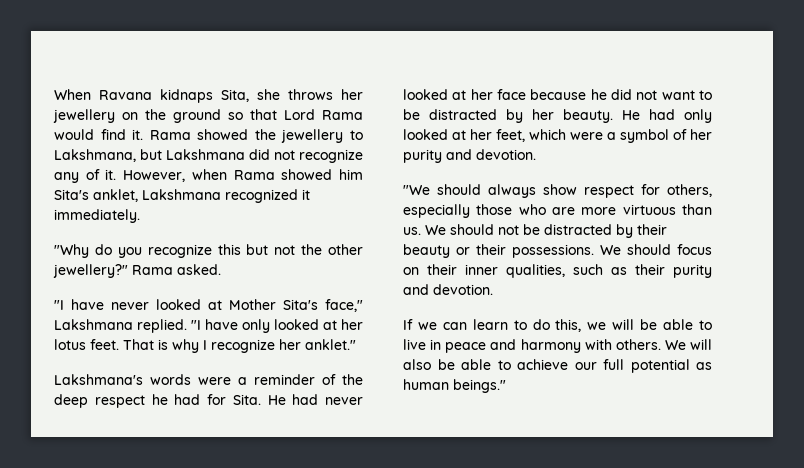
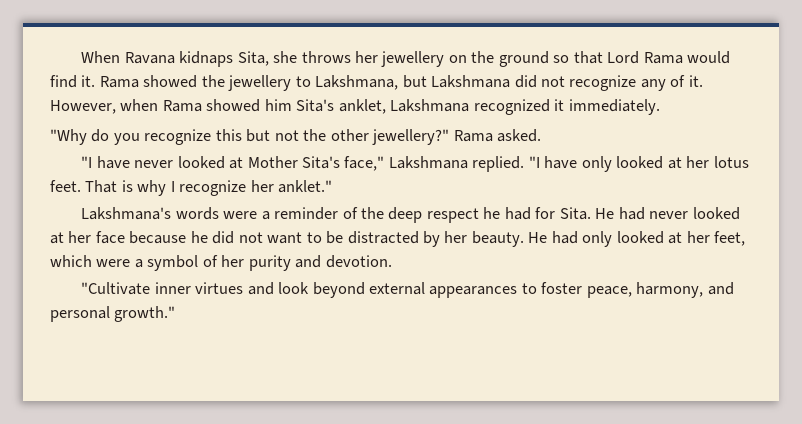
- "We should always show respect for others, especially those who are more virtuous than us. We should not be distracted by their beauty or their possessions. We should focus on their inner qualities, such as their purity and devotion.
- If we can learn to do this, we will be able to live in peace and harmony with others. We will also be able to achieve our full potential as human beings."
+ "Cultivate inner virtues and look beyond external appearances to foster peace, harmony, and personal growth."

